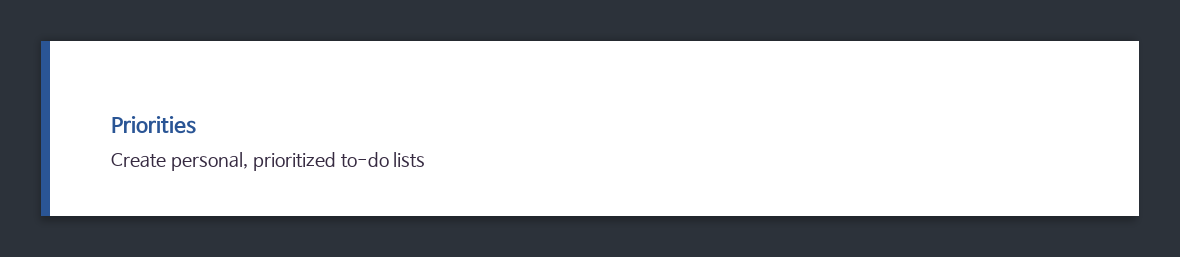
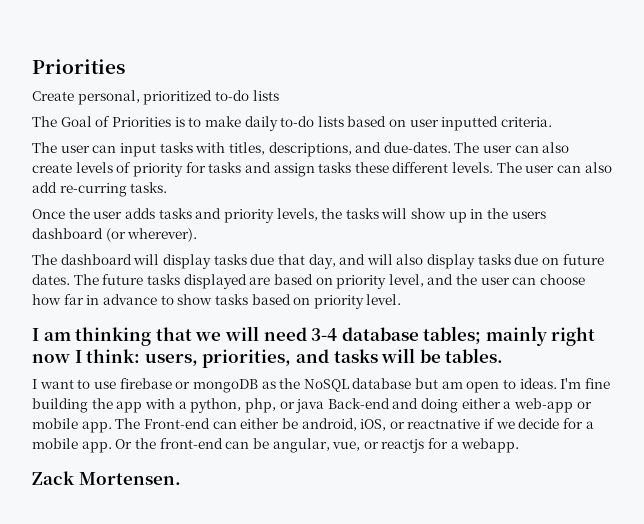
+ The Goal of Priorities is to make daily to-do lists based on user inputted criteria.
+ The user can input tasks with titles, descriptions, and due-dates. The user can also create levels of priority for tasks and assign tasks these different levels. The user can also add re-curring tasks.
+ Once the user adds tasks and priority levels, the tasks will show up in the users dashboard (or wherever).
+ The dashboard will display tasks due that day, and will also display tasks due on future dates. The future tasks displayed are based on priority level, and the user can choose how far in advance to show tasks based on priority level.
+ I am thinking that we will need 3-4 database tables; mainly right now I think: users, priorities, and tasks will be tables.
+ I want to use firebase or mongoDB as the NoSQL database but am open to ideas. I'm fine building the app with a python, php, or java Back-end and doing either a web-app or mobile app. The Front-end can either be android, iOS, or reactnative if we decide for a mobile app. Or the front-end can be angular, vue, or reactjs for a webapp.
+ Zack Mortensen.

